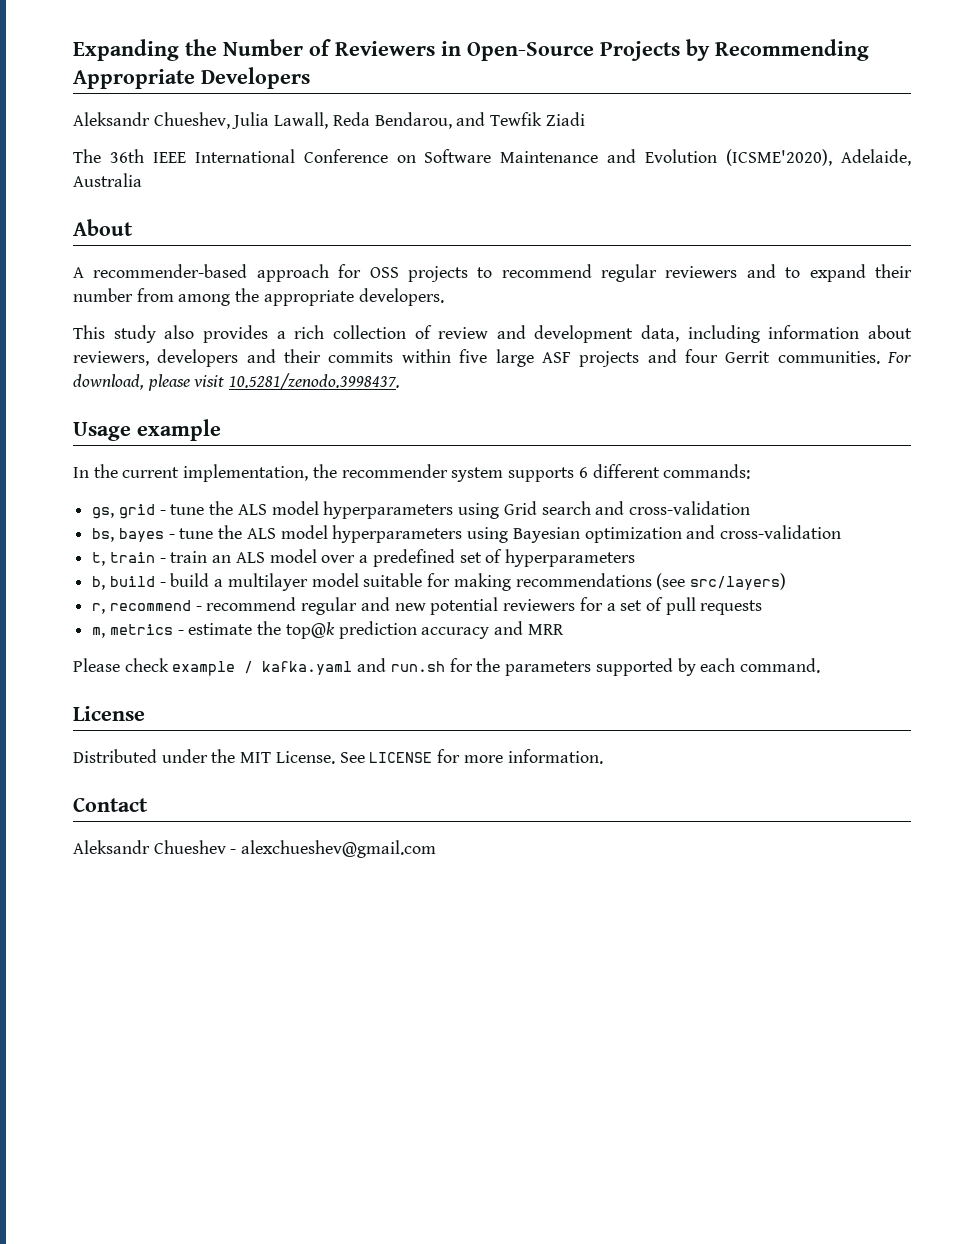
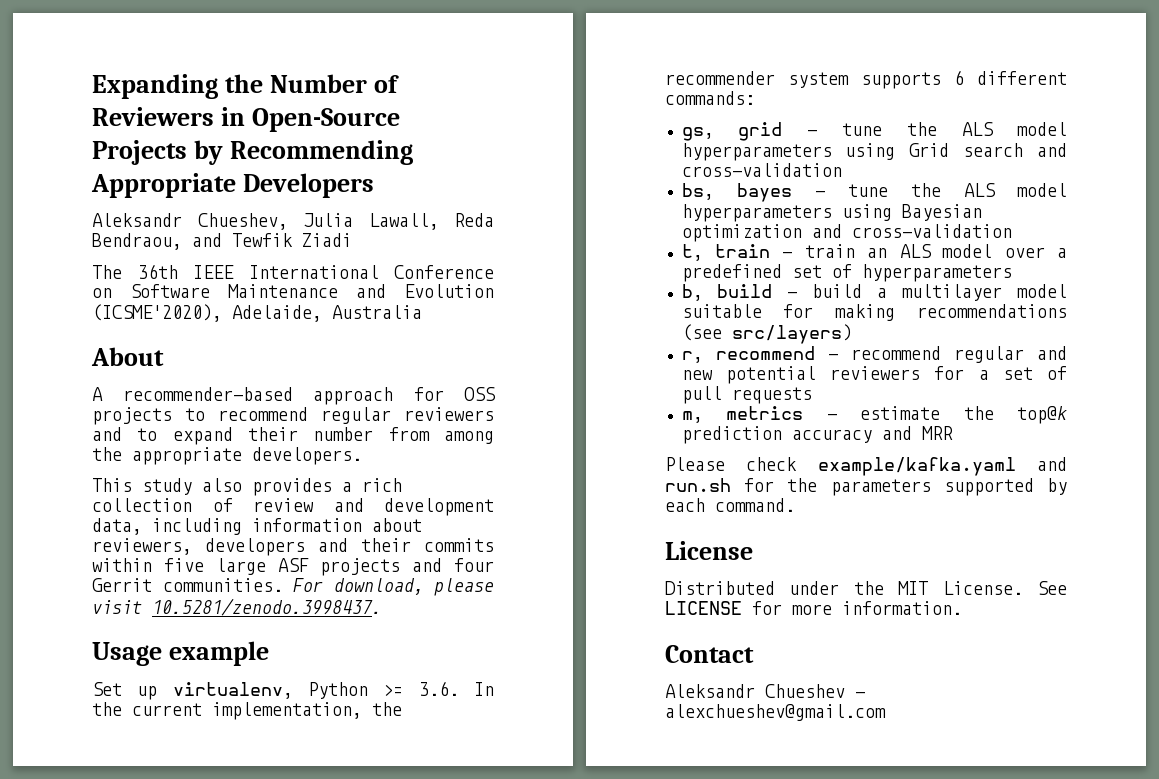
- Aleksandr Chueshev, Julia Lawall, Reda Bendarou, and Tewfik Ziadi
+ Aleksandr Chueshev, Julia Lawall, Reda Bendraou, and Tewfik Ziadi
- In the current implementation, the recommender system supports 6 different commands:
+ Set up virtualenv, Python >= 3.6. In the current implementation, the recommender system supports 6 different commands:
- Please check example / kafka.yaml and run.sh for the parameters supported by each command.
+ Please check example/kafka.yaml and run.sh for the parameters supported by each command.

